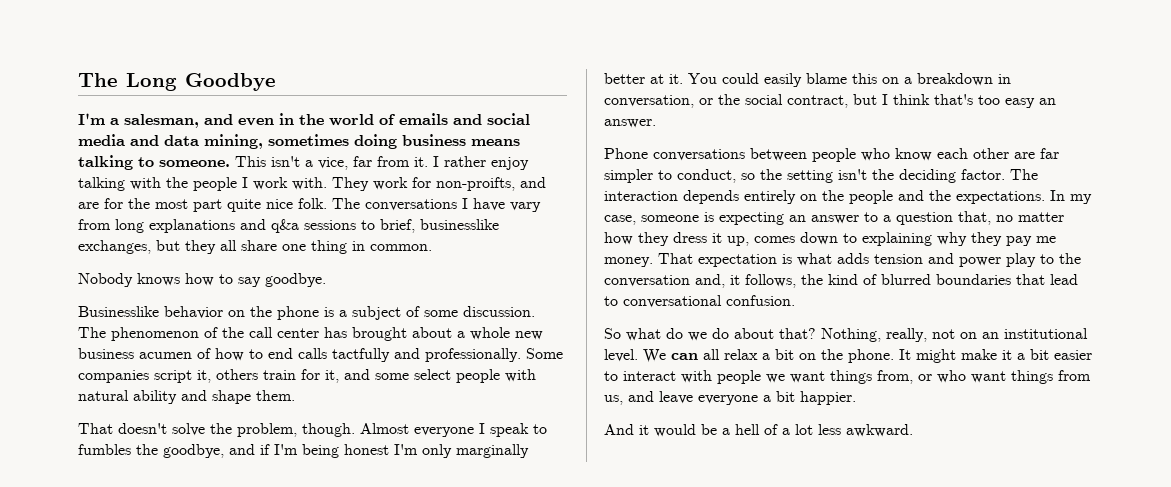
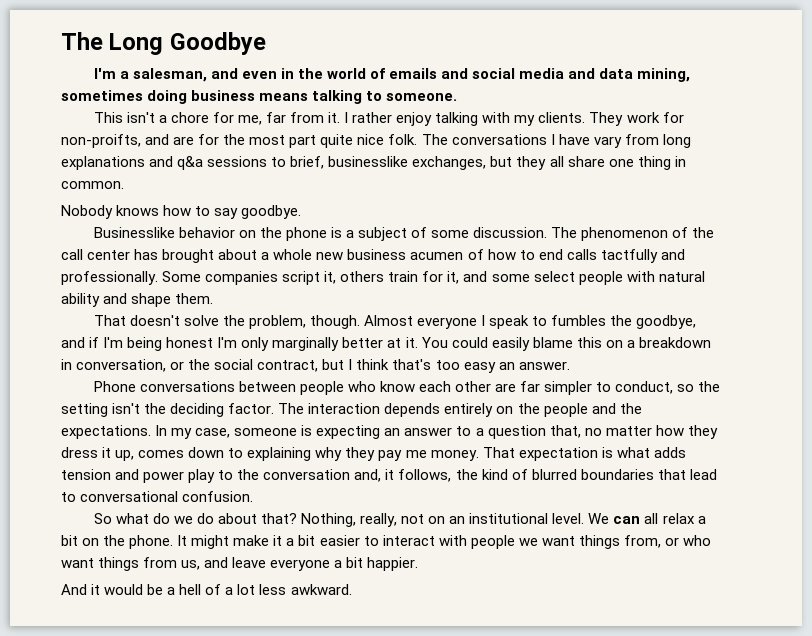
- I'm a salesman, and even in the world of emails and social media and data mining, sometimes doing business means talking to someone. This isn't a vice, far from it.
+ I'm a salesman, and even in the world of emails and social media and data mining, sometimes doing business means talking to someone.
+ This isn't a chore for me, far from it.
- I rather enjoy talking with the people I work with.
+ I rather enjoy talking with my clients.

